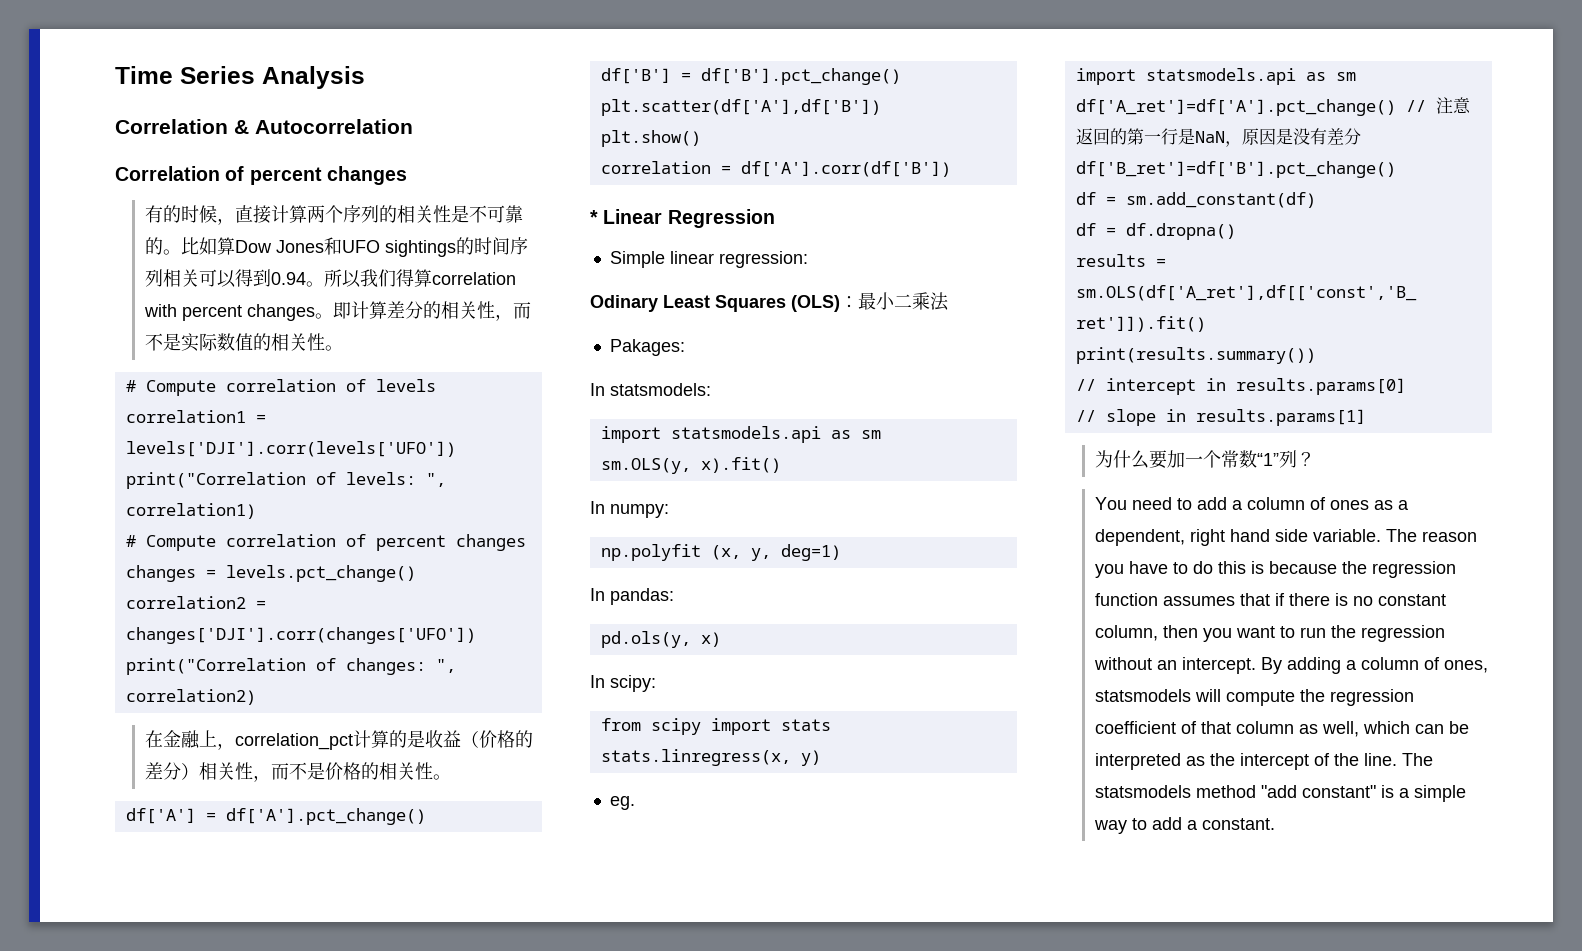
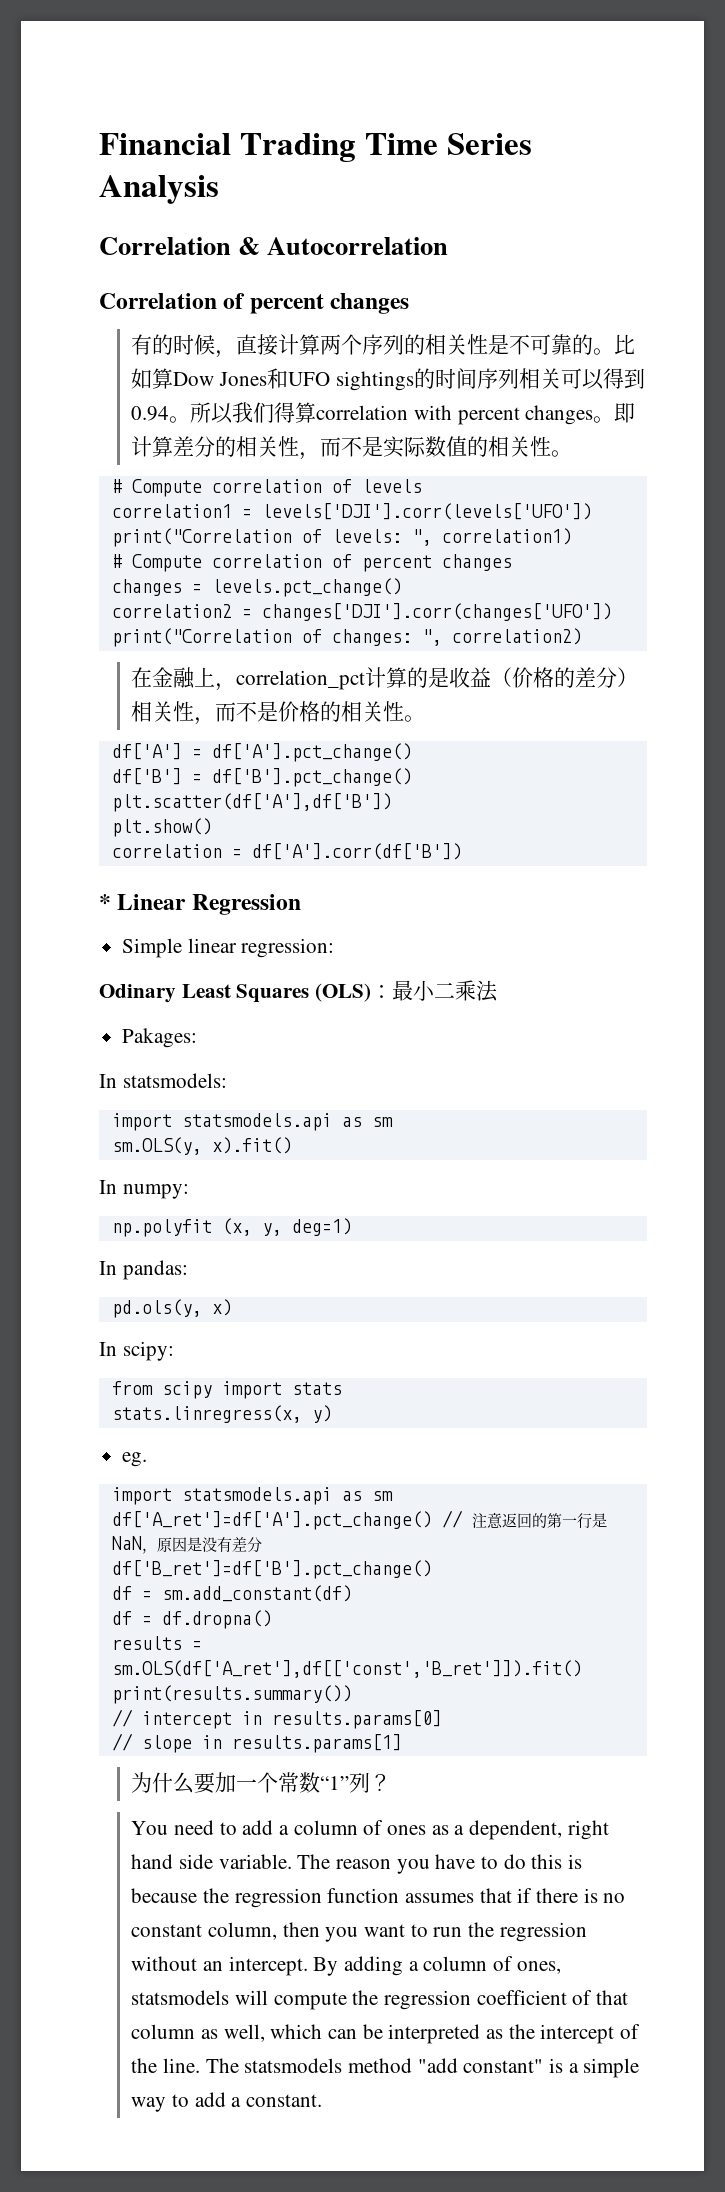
- Time Series Analysis
+ Financial Trading Time Series Analysis

